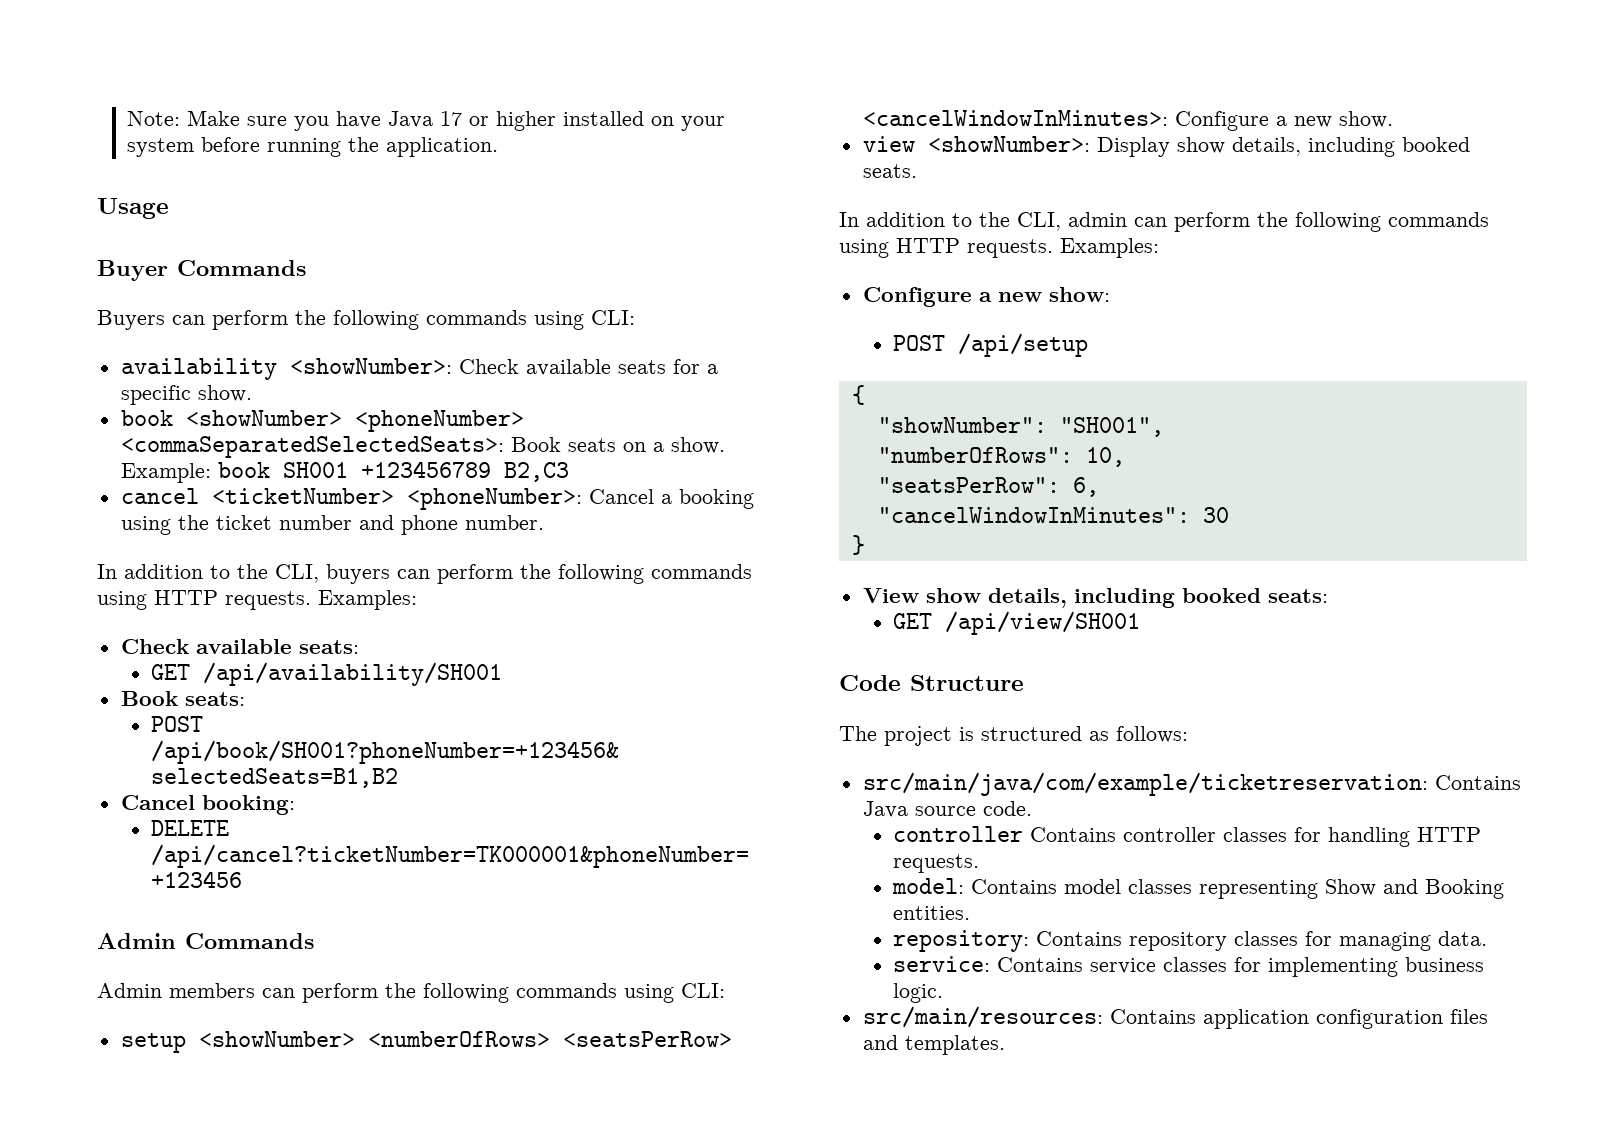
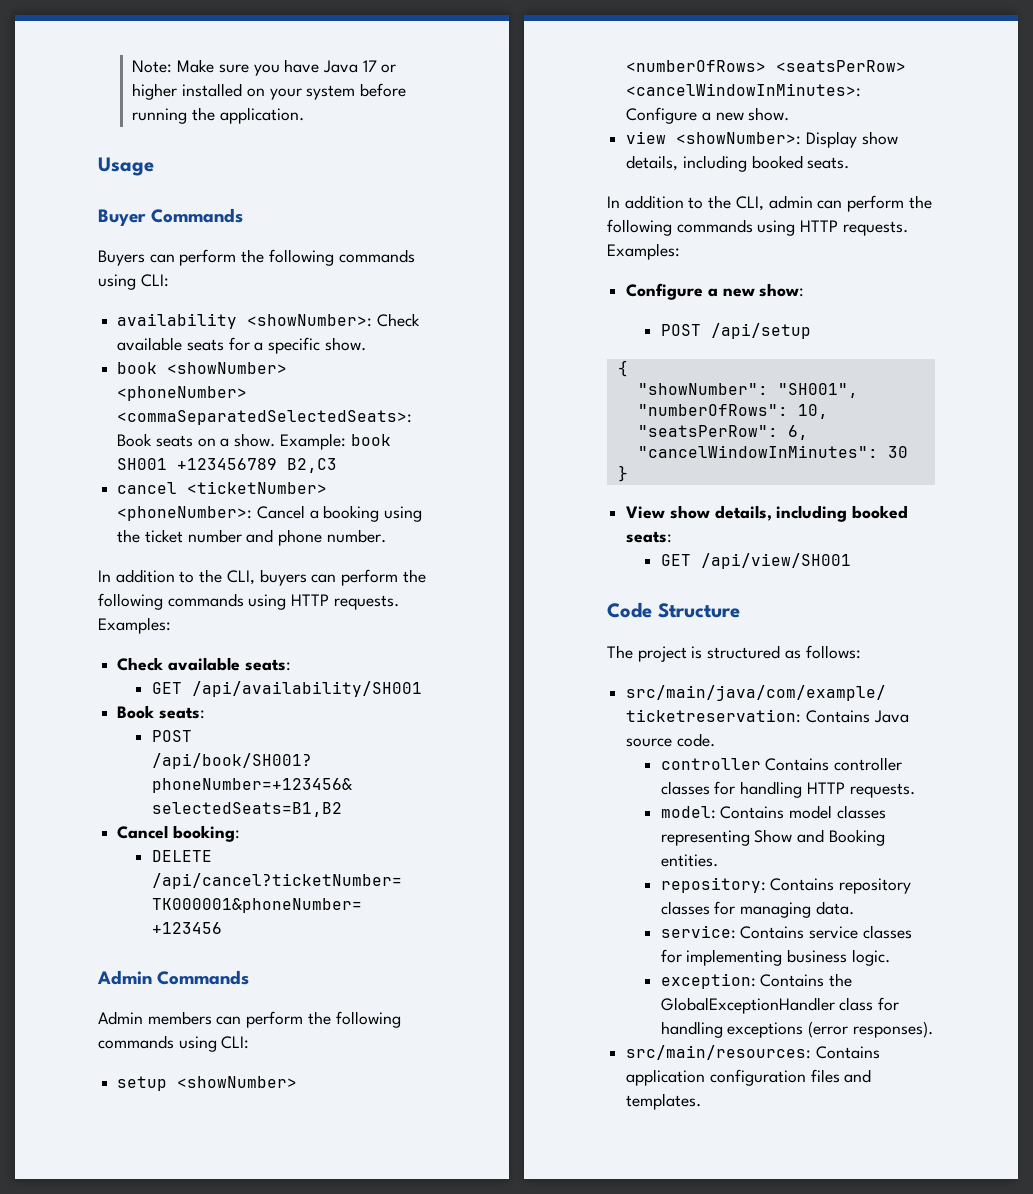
+ exception: Contains the GlobalExceptionHandler class for handling exceptions (error responses).

